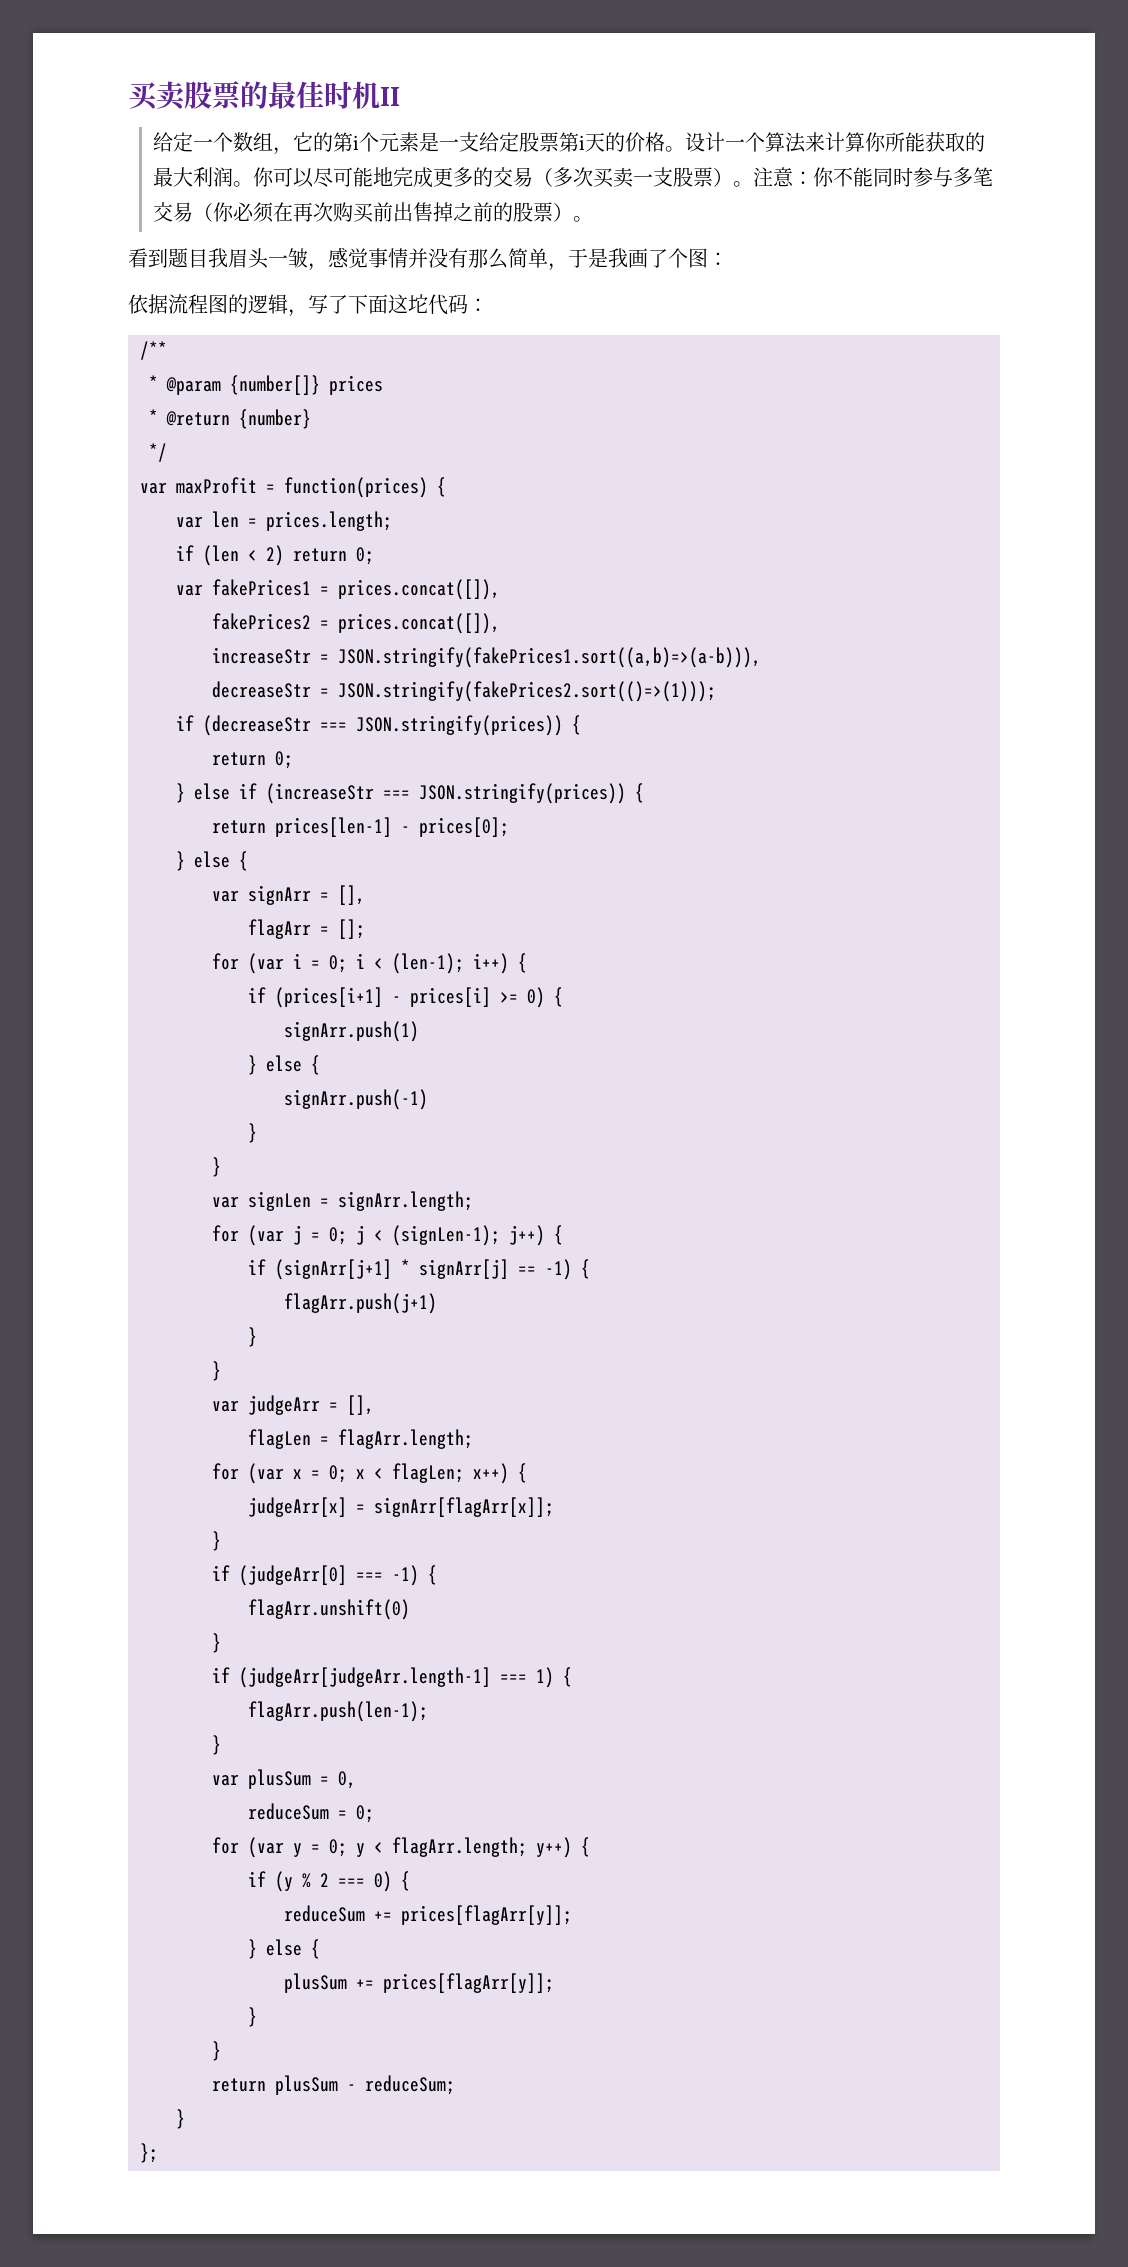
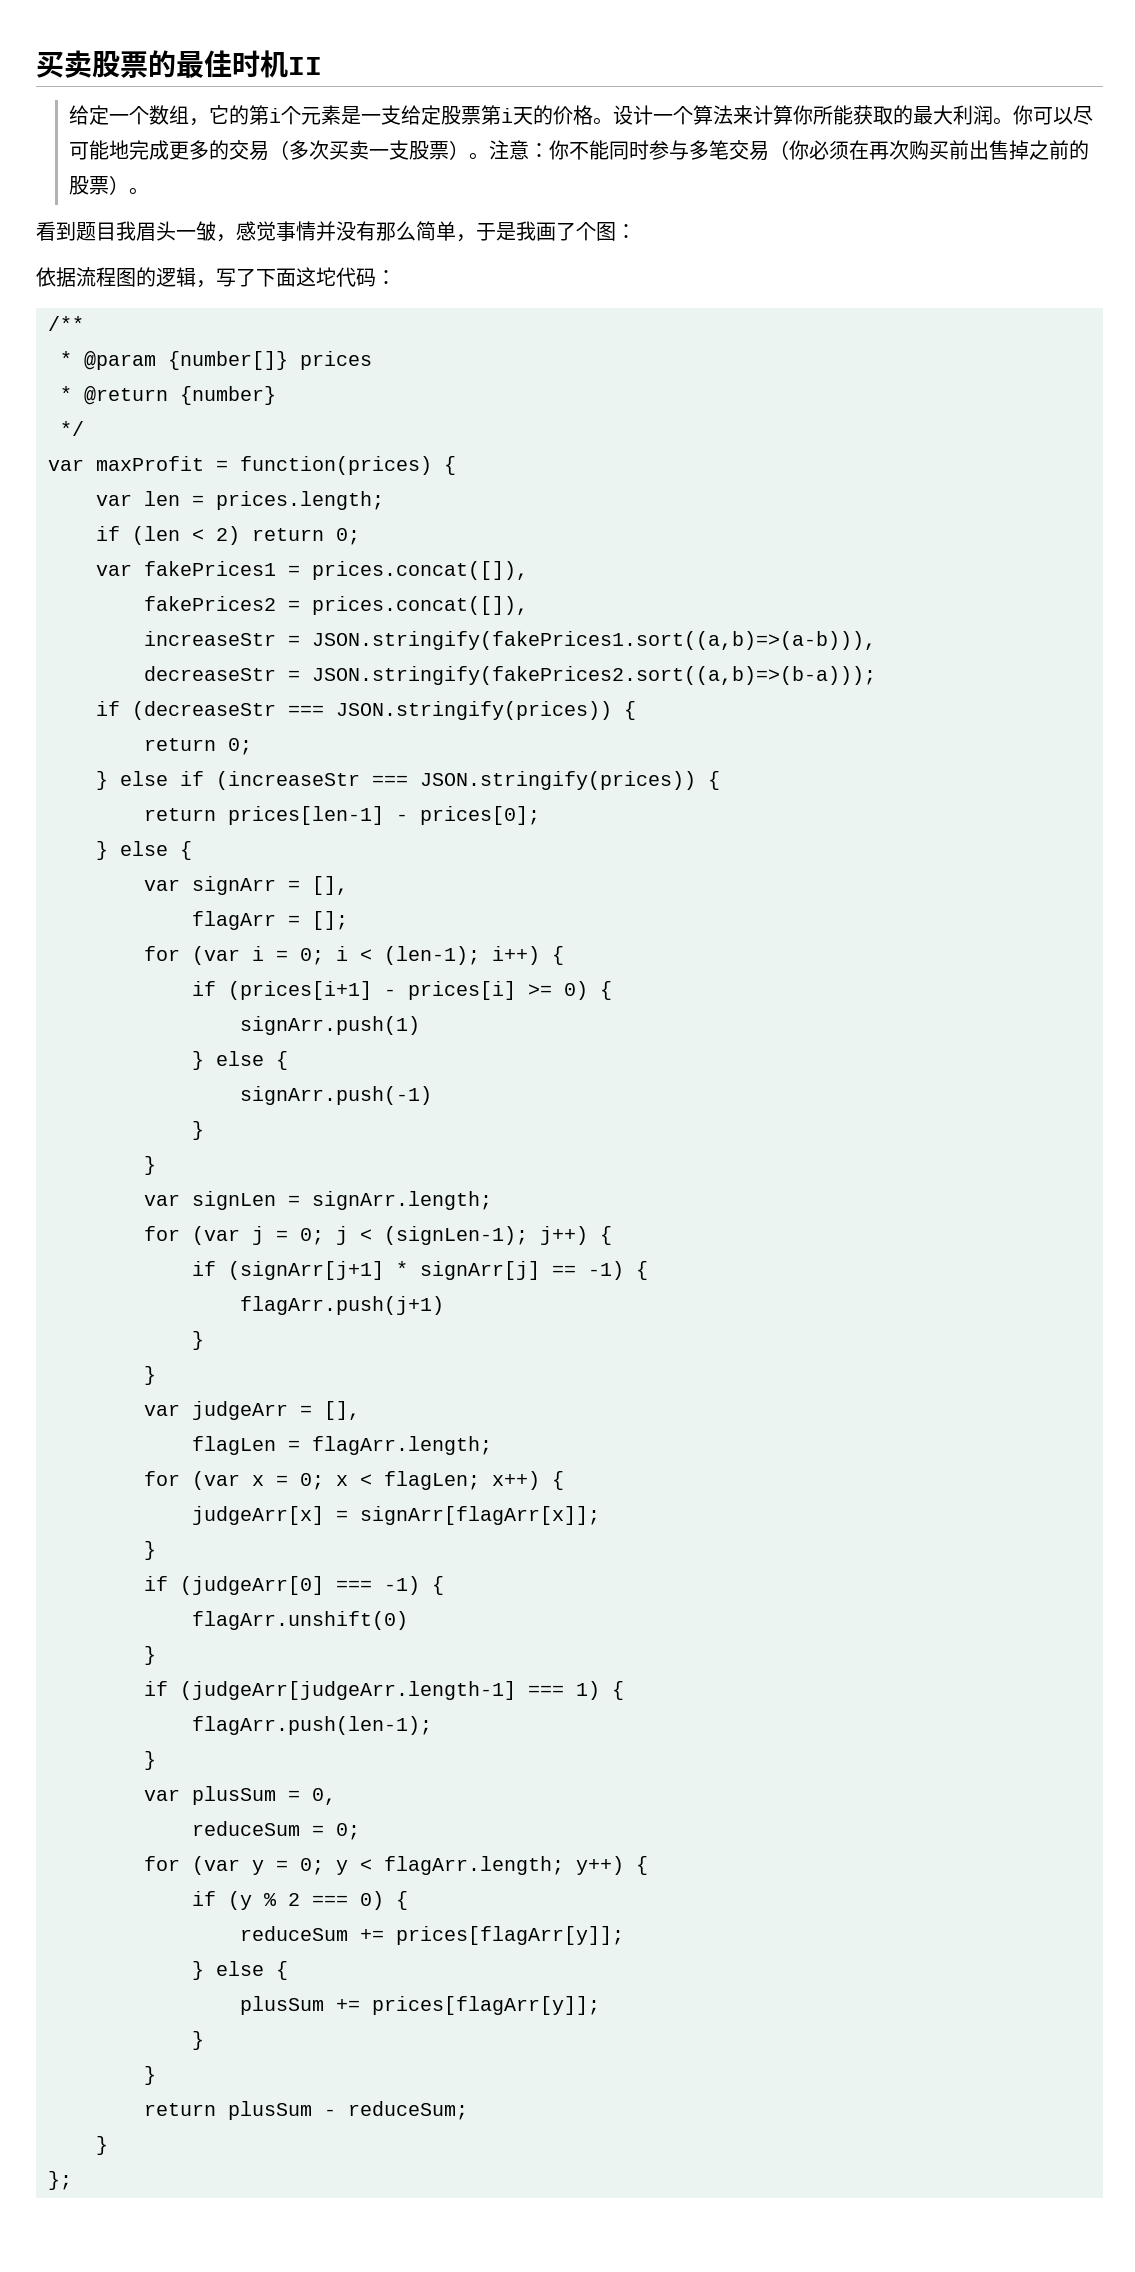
- decreaseStr = JSON.stringify(fakePrices2.sort(()=>(1)));
+ decreaseStr = JSON.stringify(fakePrices2.sort((a,b)=>(b-a)));

